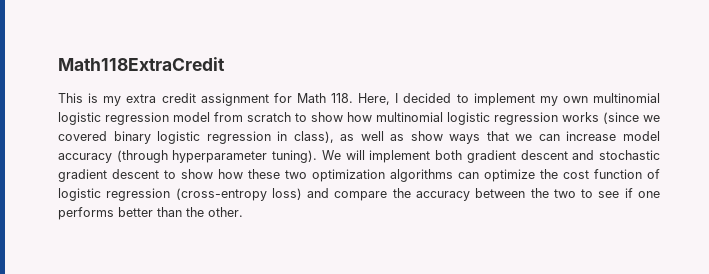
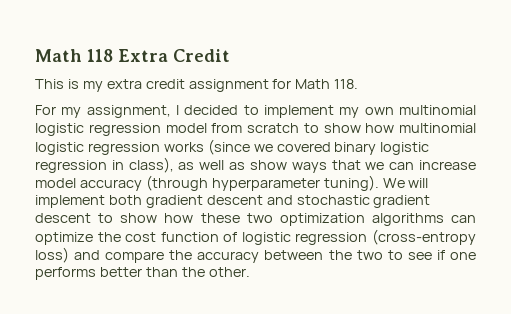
- Math118ExtraCredit
+ Math 118 Extra Credit
- This is my extra credit assignment for Math 118. Here, I decided to implement my own multinomial logistic regression model from scratch to show how multinomial logistic regression works (since we covered binary logistic regression in class), as well as show ways that we can increase model accuracy (through hyperparameter tuning).
+ This is my extra credit assignment for Math 118.
+ For my assignment, I decided to implement my own multinomial logistic regression model from scratch to show how multinomial logistic regression works (since we covered binary logistic regression in class), as well as show ways that we can increase model accuracy (through hyperparameter tuning).

